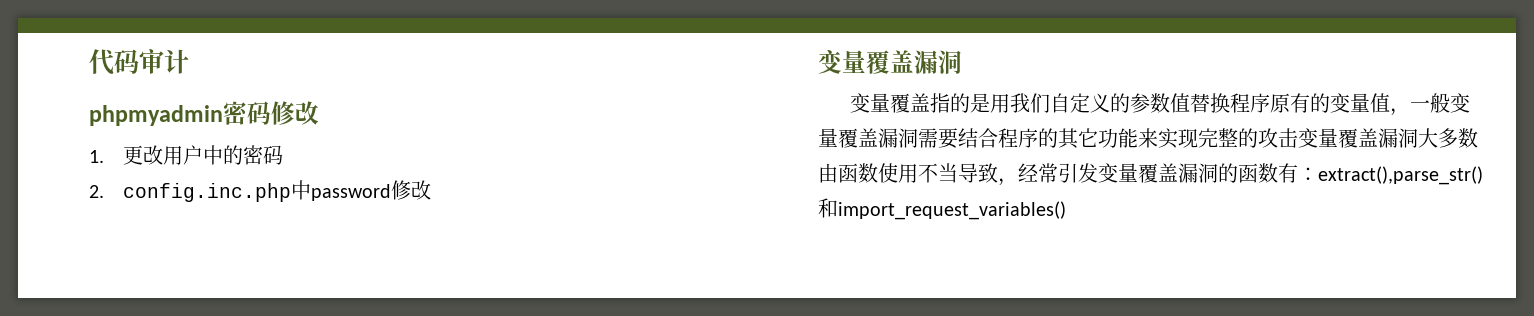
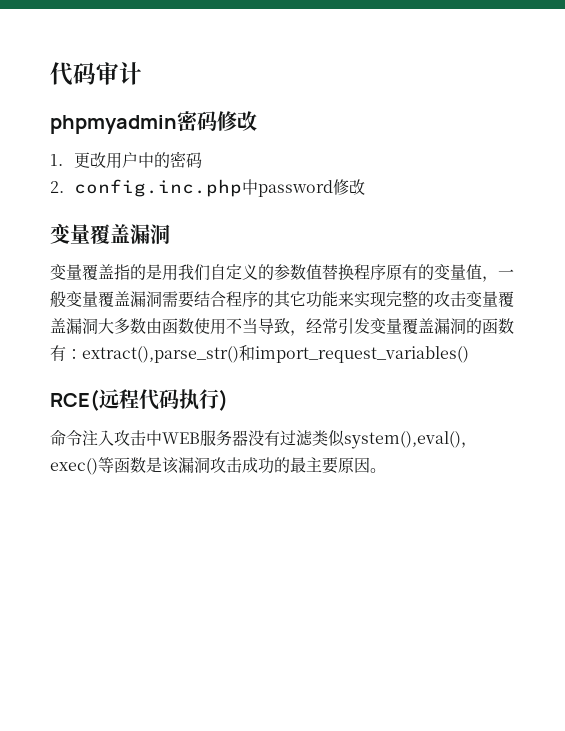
+ RCE(远程代码执行)
+ 命令注入攻击中WEB服务器没有过滤类似system(),eval()，exec()等函数是该漏洞攻击成功的最主要原因。

